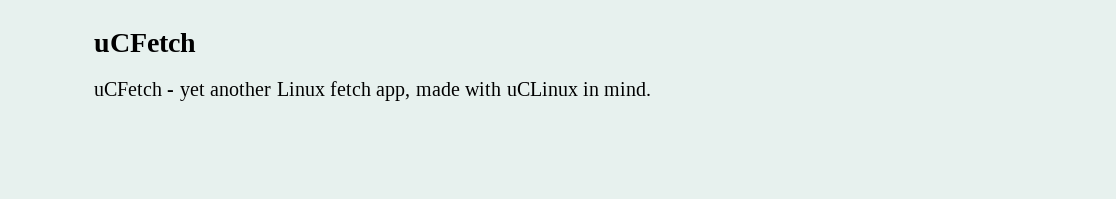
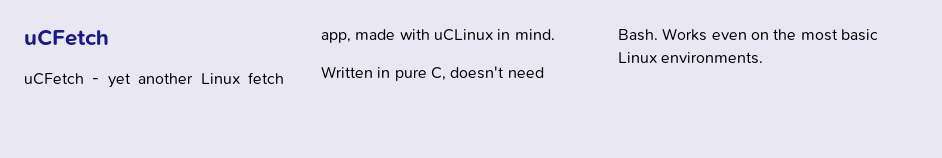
+ Written in pure C, doesn't need Bash. Works even on the most basic Linux environments.

